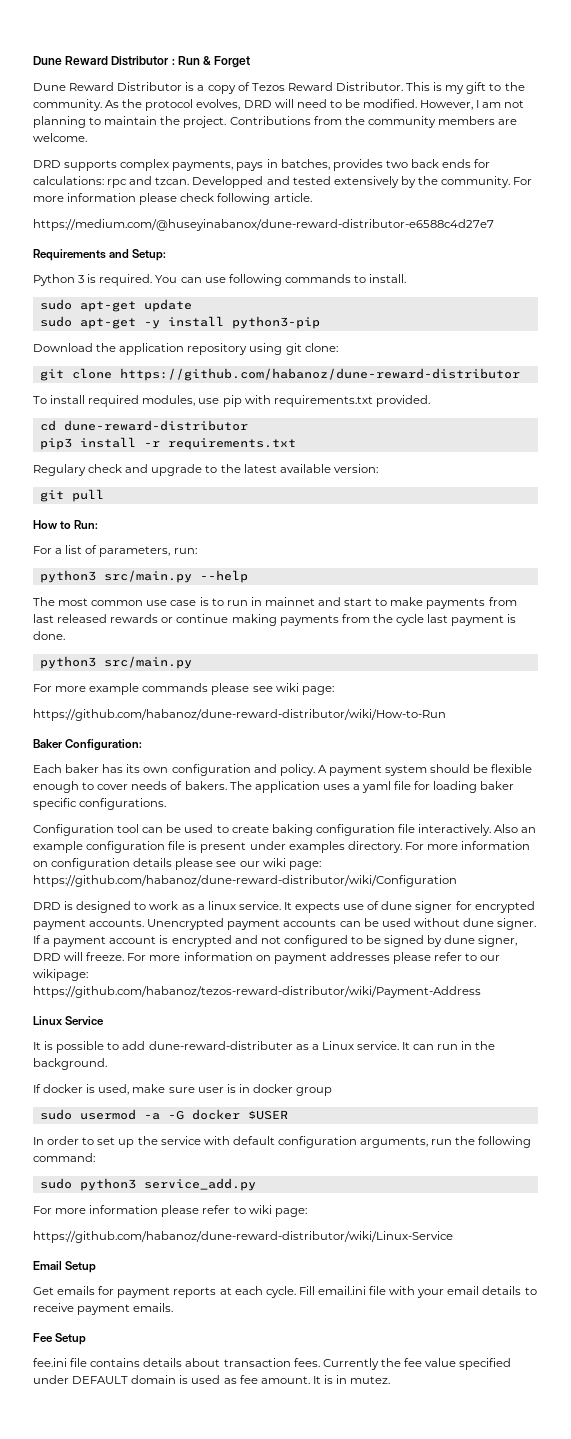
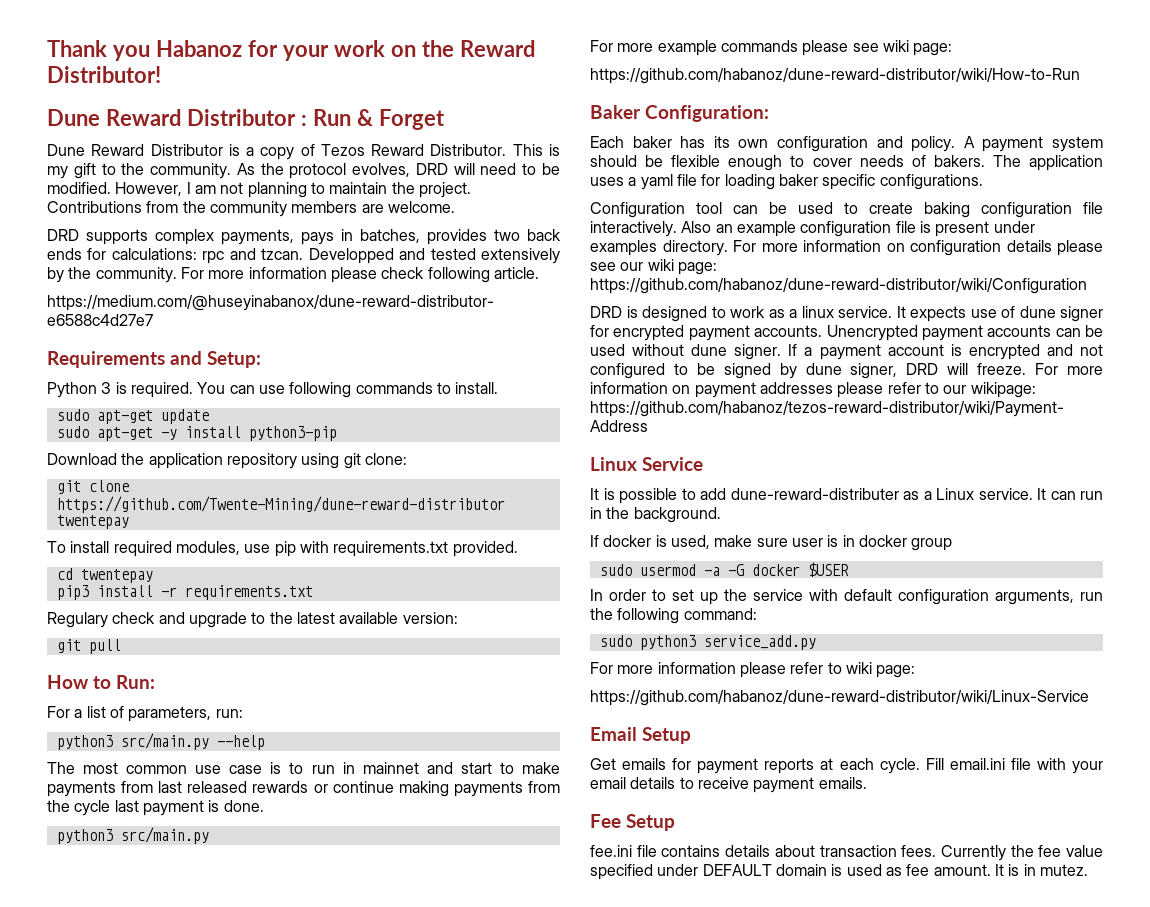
+ Thank you Habanoz for your work on the Reward Distributor!
- git clone https://github.com/habanoz/dune-reward-distributor
+ git clone https://github.com/Twente-Mining/dune-reward-distributor twentepay
- cd dune-reward-distributor
+ cd twentepay

